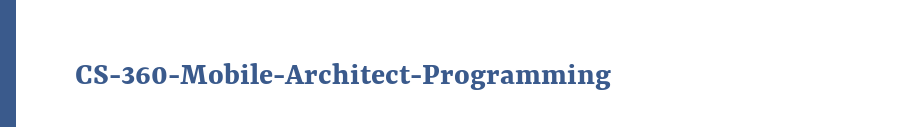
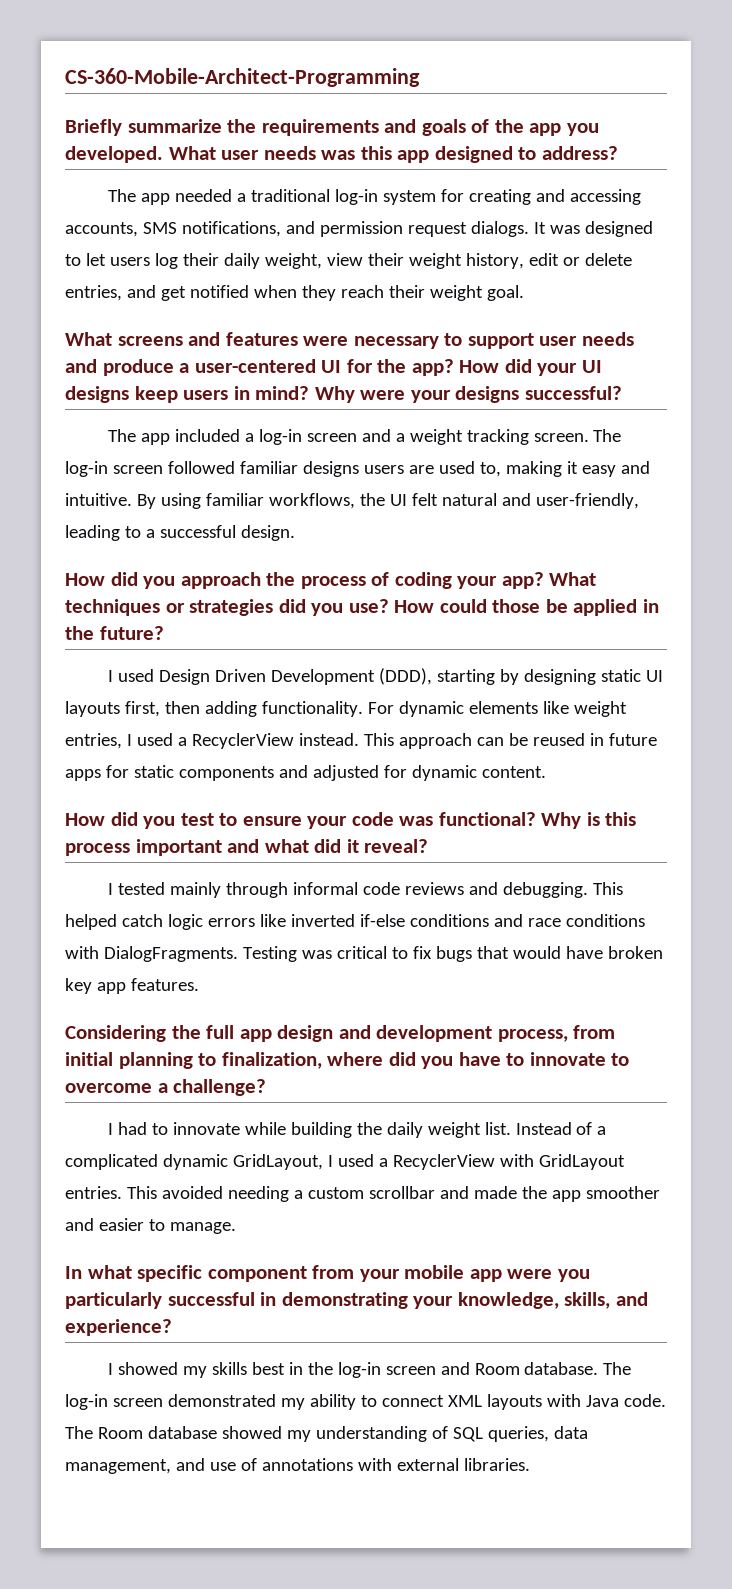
+ Briefly summarize the requirements and goals of the app you developed. What user needs was this app designed to address?
+ The app needed a traditional log-in system for creating and accessing accounts, SMS notifications, and permission request dialogs. It was designed to let users log their daily weight, view their weight history, edit or delete entries, and get notified when they reach their weight goal.
+ What screens and features were necessary to support user needs and produce a user-centered UI for the app? How did your UI designs keep users in mind? Why were your designs successful?
+ The app included a log-in screen and a weight tracking screen. The log-in screen followed familiar designs users are used to, making it easy and intuitive. By using familiar workflows, the UI felt natural and user-friendly, leading to a successful design.
+ How did you approach the process of coding your app? What techniques or strategies did you use? How could those be applied in the future?
+ I used Design Driven Development (DDD), starting by designing static UI layouts first, then adding functionality. For dynamic elements like weight entries, I used a RecyclerView instead. This approach can be reused in future apps for static components and adjusted for dynamic content.
+ How did you test to ensure your code was functional? Why is this process important and what did it reveal?
+ I tested mainly through informal code reviews and debugging. This helped catch logic errors like inverted if-else conditions and race conditions with DialogFragments. Testing was critical to fix bugs that would have broken key app features.
+ Considering the full app design and development process, from initial planning to finalization, where did you have to innovate to overcome a challenge?
+ I had to innovate while building the daily weight list. Instead of a complicated dynamic GridLayout, I used a RecyclerView with GridLayout entries. This avoided needing a custom scrollbar and made the app smoother and easier to manage.
+ In what specific component from your mobile app were you particularly successful in demonstrating your knowledge, skills, and experience?
+ I showed my skills best in the log-in screen and Room database. The log-in screen demonstrated my ability to connect XML layouts with Java code. The Room database showed my understanding of SQL queries, data management, and use of annotations with external libraries.

